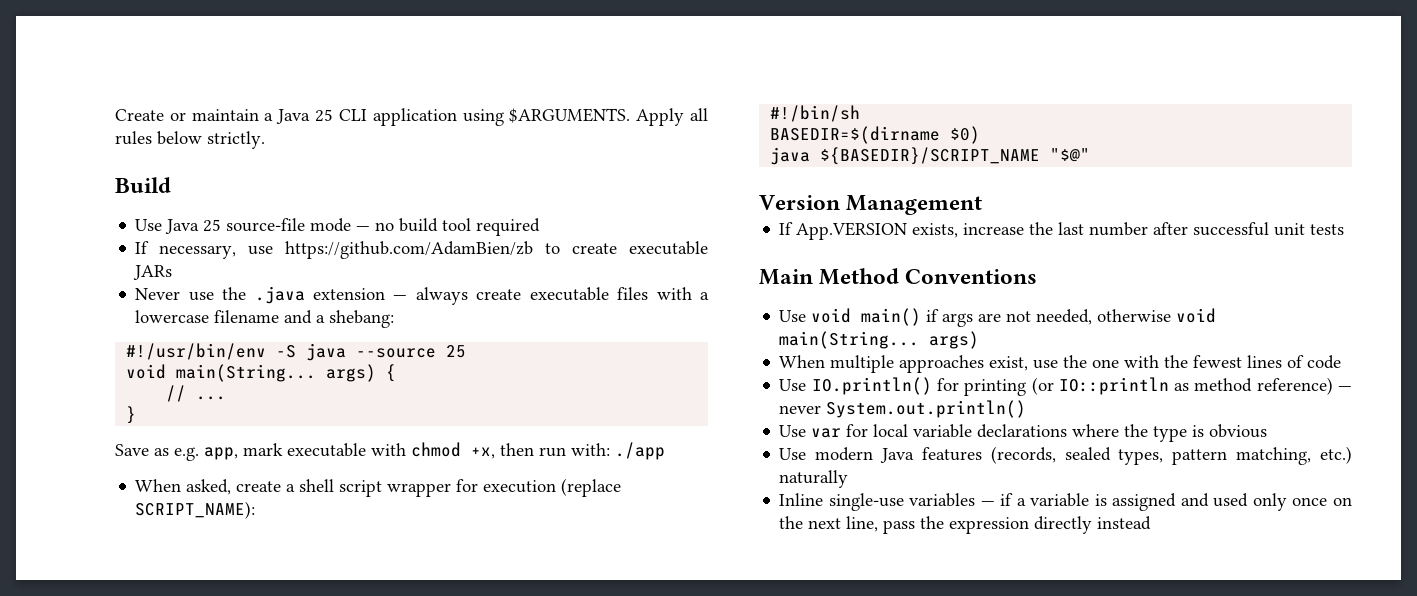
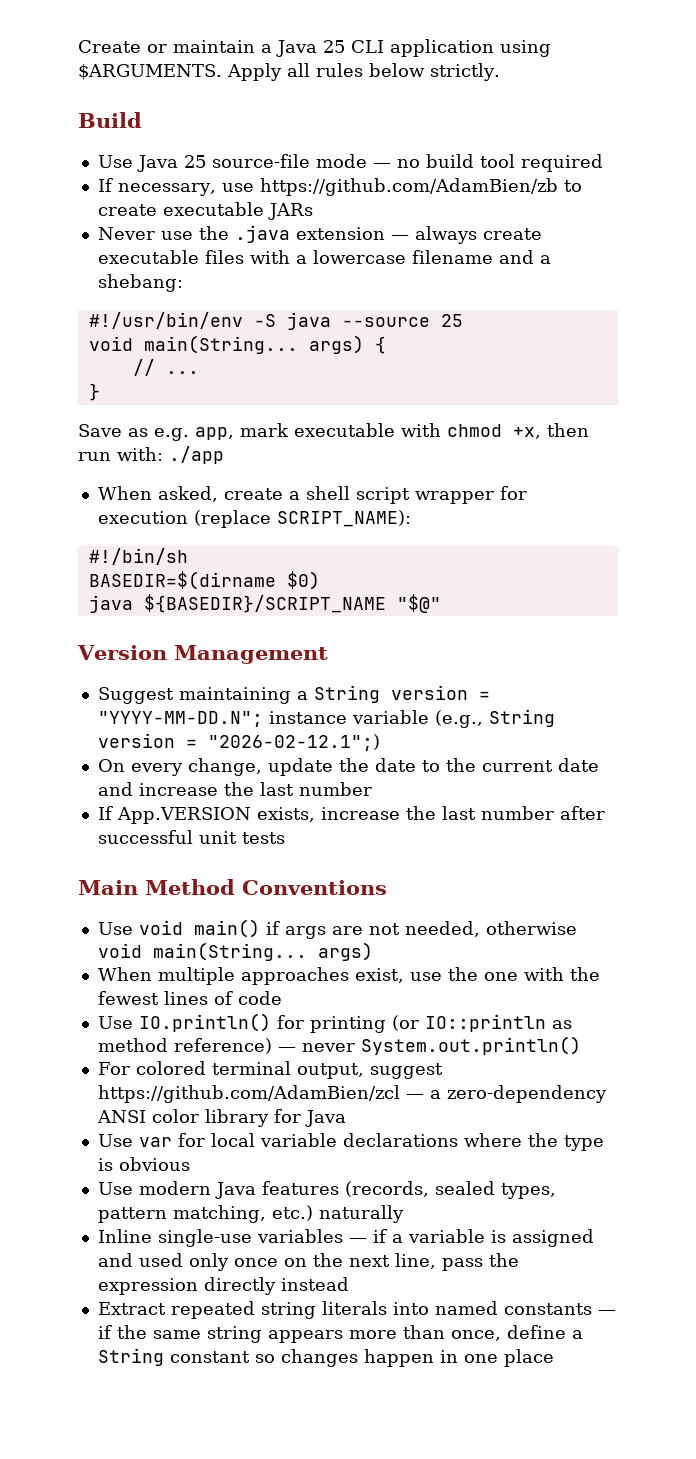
+ Suggest maintaining a String version = "YYYY-MM-DD.N"; instance variable (e.g., String version = "2026-02-12.1";)
+ On every change, update the date to the current date and increase the last number
+ For colored terminal output, suggest https://github.com/AdamBien/zcl — a zero-dependency ANSI color library for Java
+ Extract repeated string literals into named constants — if the same string appears more than once, define a String constant so changes happen in one place

